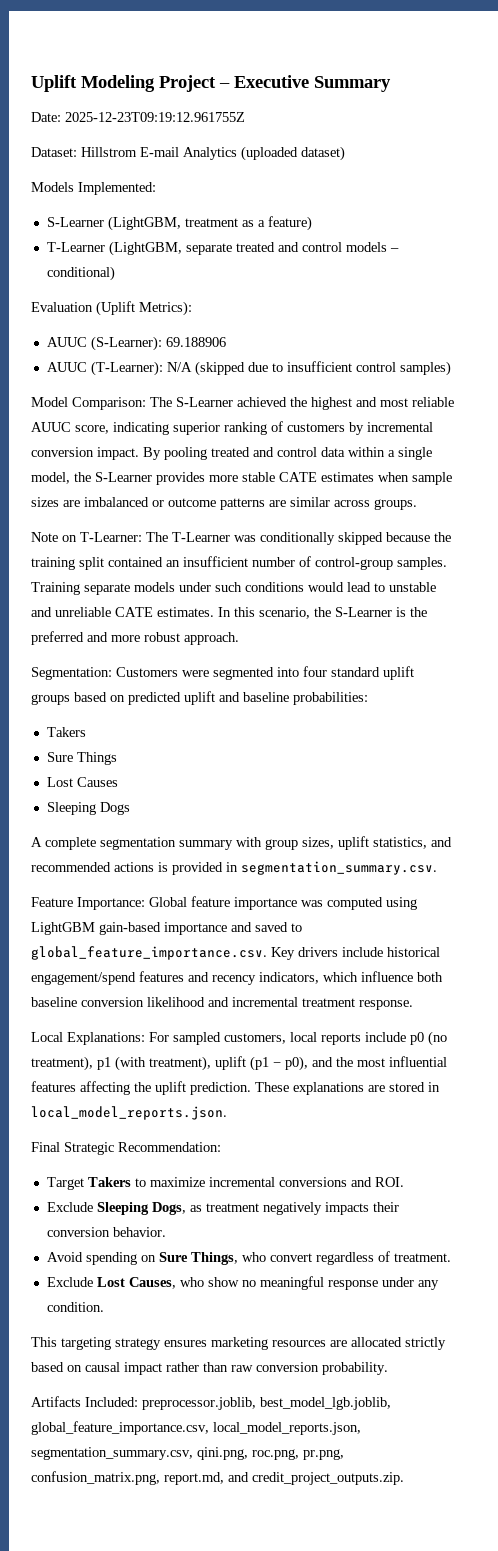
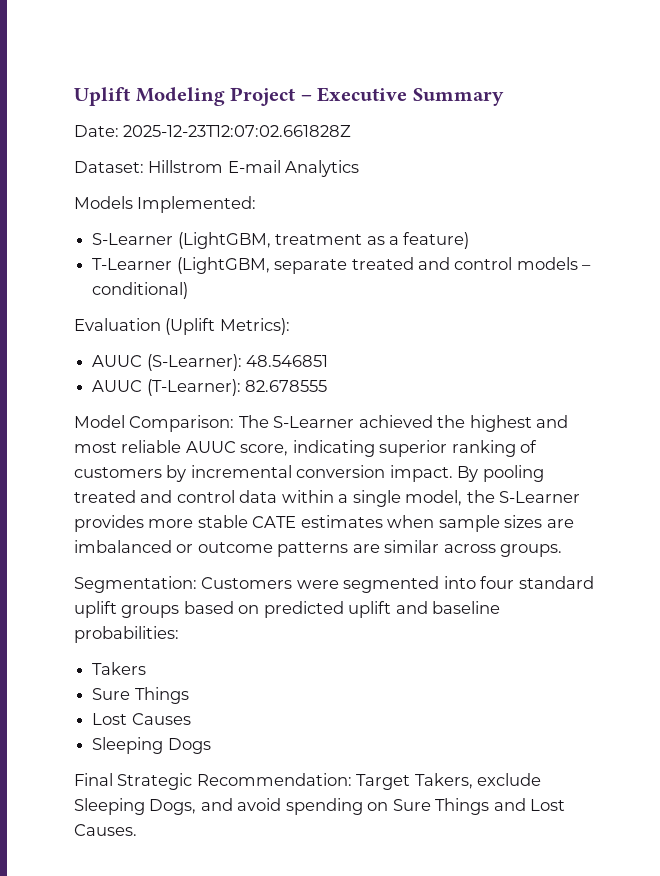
- Date: 2025-12-23T09:19:12.961755Z
+ Date: 2025-12-23T12:07:02.661828Z
- Dataset: Hillstrom E-mail Analytics (uploaded dataset)
+ Dataset: Hillstrom E-mail Analytics
- AUUC (S-Learner): 69.188906
+ AUUC (S-Learner): 48.546851
- AUUC (T-Learner): N/A (skipped due to insufficient control samples)
+ AUUC (T-Learner): 82.678555
- Note on T-Learner: The T-Learner was conditionally skipped because the training split contained an insufficient number of control-group samples. Training separate models under such conditions would lead to unstable and unreliable CATE estimates. In this scenario, the S-Learner is the preferred and more robust approach.
- A complete segmentation summary with group sizes, uplift statistics, and recommended actions is provided in segmentation_summary.csv.
- Feature Importance: Global feature importance was computed using LightGBM gain-based importance and saved to global_feature_importance.csv. Key drivers include historical engagement/spend features and recency indicators, which influence both baseline conversion likelihood and incremental treatment response.
- Local Explanations: For sampled customers, local reports include p0 (no treatment), p1 (with treatment), uplift (p1 − p0), and the most influential features affecting the uplift prediction. These explanations are stored in local_model_reports.json.
- Final Strategic Recommendation:
- Target Takers to maximize incremental conversions and ROI.
- Exclude Sleeping Dogs, as treatment negatively impacts their conversion behavior.
- Avoid spending on Sure Things, who convert regardless of treatment.
- Exclude Lost Causes, who show no meaningful response under any condition.
- This targeting strategy ensures marketing resources are allocated strictly based on causal impact rather than raw conversion probability.
- Artifacts Included: preprocessor.joblib, best_model_lgb.joblib, global_feature_importance.csv, local_model_reports.json, segmentation_summary.csv, qini.png, roc.png, pr.png, confusion_matrix.png, report.md, and credit_project_outputs.zip.
+ Final Strategic Recommendation: Target Takers, exclude Sleeping Dogs, and avoid spending on Sure Things and Lost Causes.

